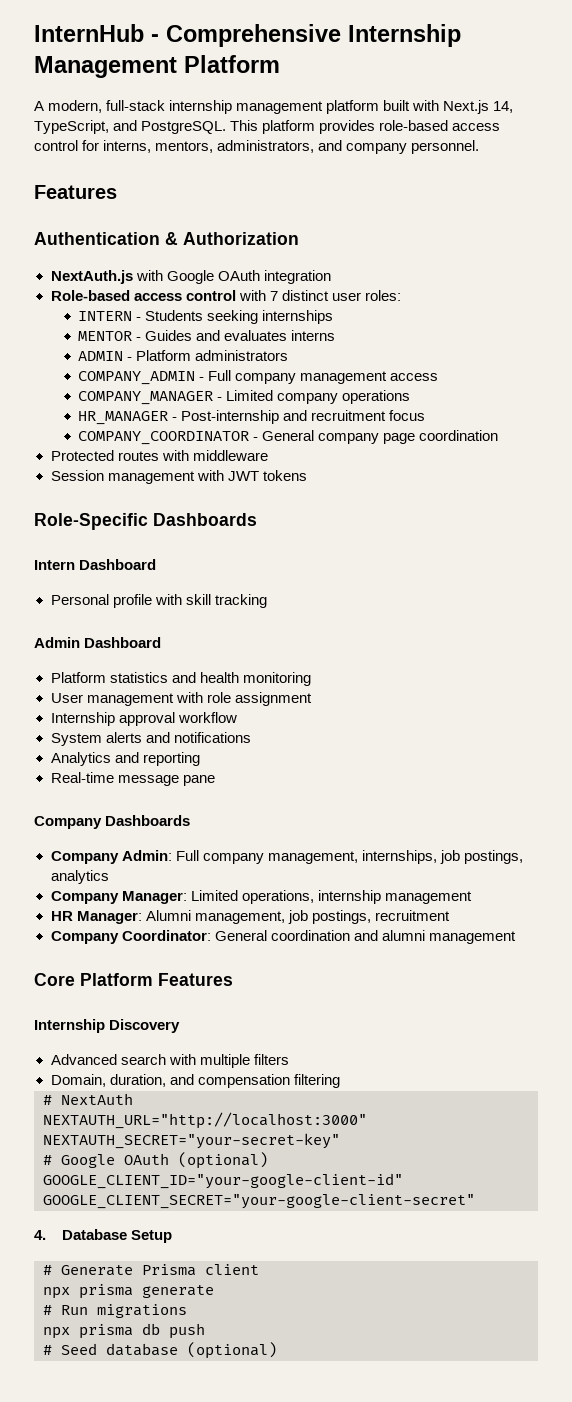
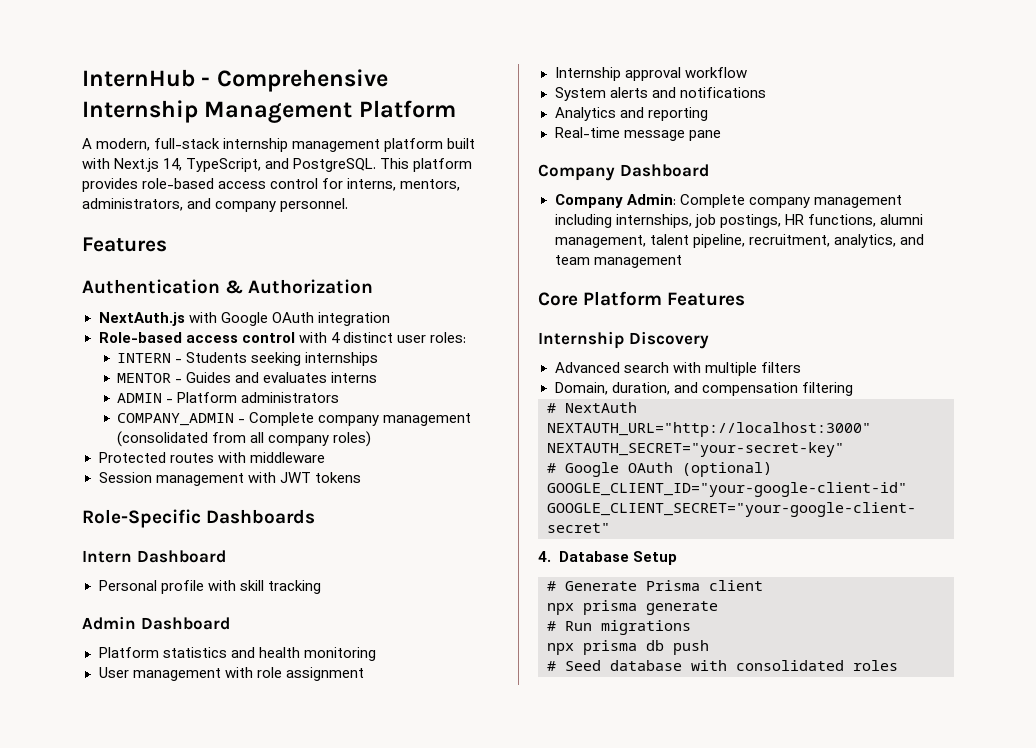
- Role-based access control with 7 distinct user roles:
+ Role-based access control with 4 distinct user roles:
- COMPANY_ADMIN - Full company management access
- COMPANY_MANAGER - Limited company operations
- HR_MANAGER - Post-internship and recruitment focus
- COMPANY_COORDINATOR - General company page coordination
+ COMPANY_ADMIN - Complete company management (consolidated from all company roles)
- Company Dashboards
+ Company Dashboard
- Company Admin: Full company management, internships, job postings, analytics
- Company Manager: Limited operations, internship management
- HR Manager: Alumni management, job postings, recruitment
- Company Coordinator: General coordination and alumni management
+ Company Admin: Complete company management including internships, job postings, HR functions, alumni management, talent pipeline, recruitment, analytics, and team management
- # Seed database (optional)
+ # Seed database with consolidated roles

